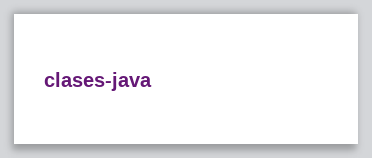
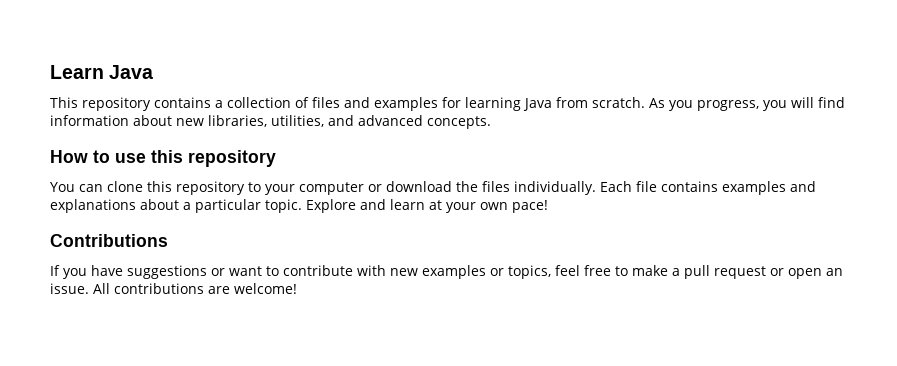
- clases-java
+ Learn Java
+ This repository contains a collection of files and examples for learning Java from scratch. As you progress, you will find information about new libraries, utilities, and advanced concepts.
+ How to use this repository
+ You can clone this repository to your computer or download the files individually. Each file contains examples and explanations about a particular topic. Explore and learn at your own pace!
+ Contributions
+ If you have suggestions or want to contribute with new examples or topics, feel free to make a pull request or open an issue. All contributions are welcome!

